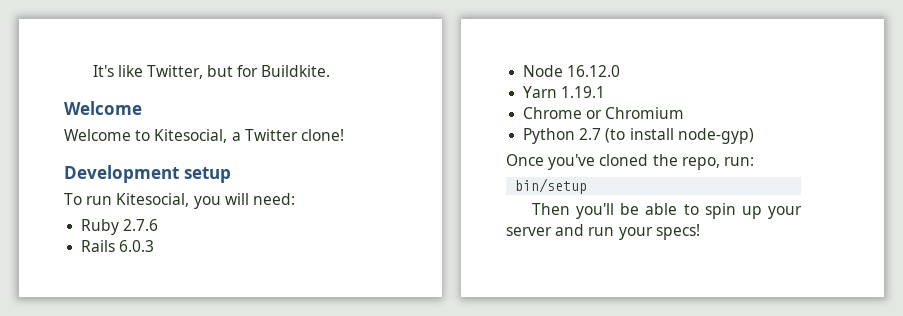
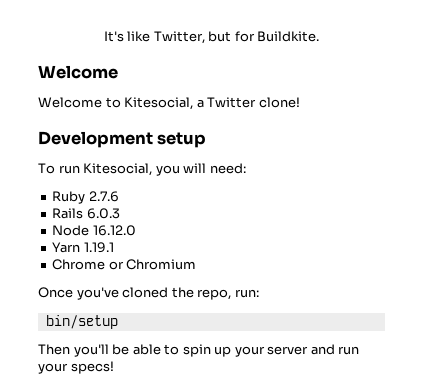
- Python 2.7 (to install node-gyp)

